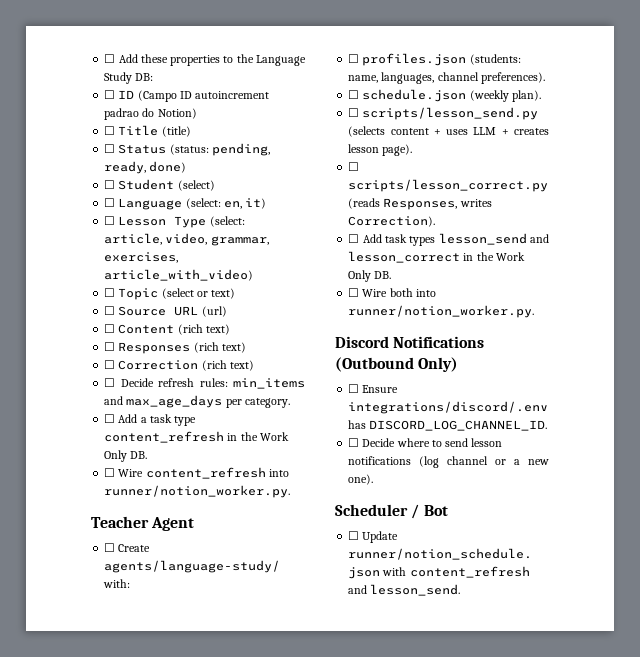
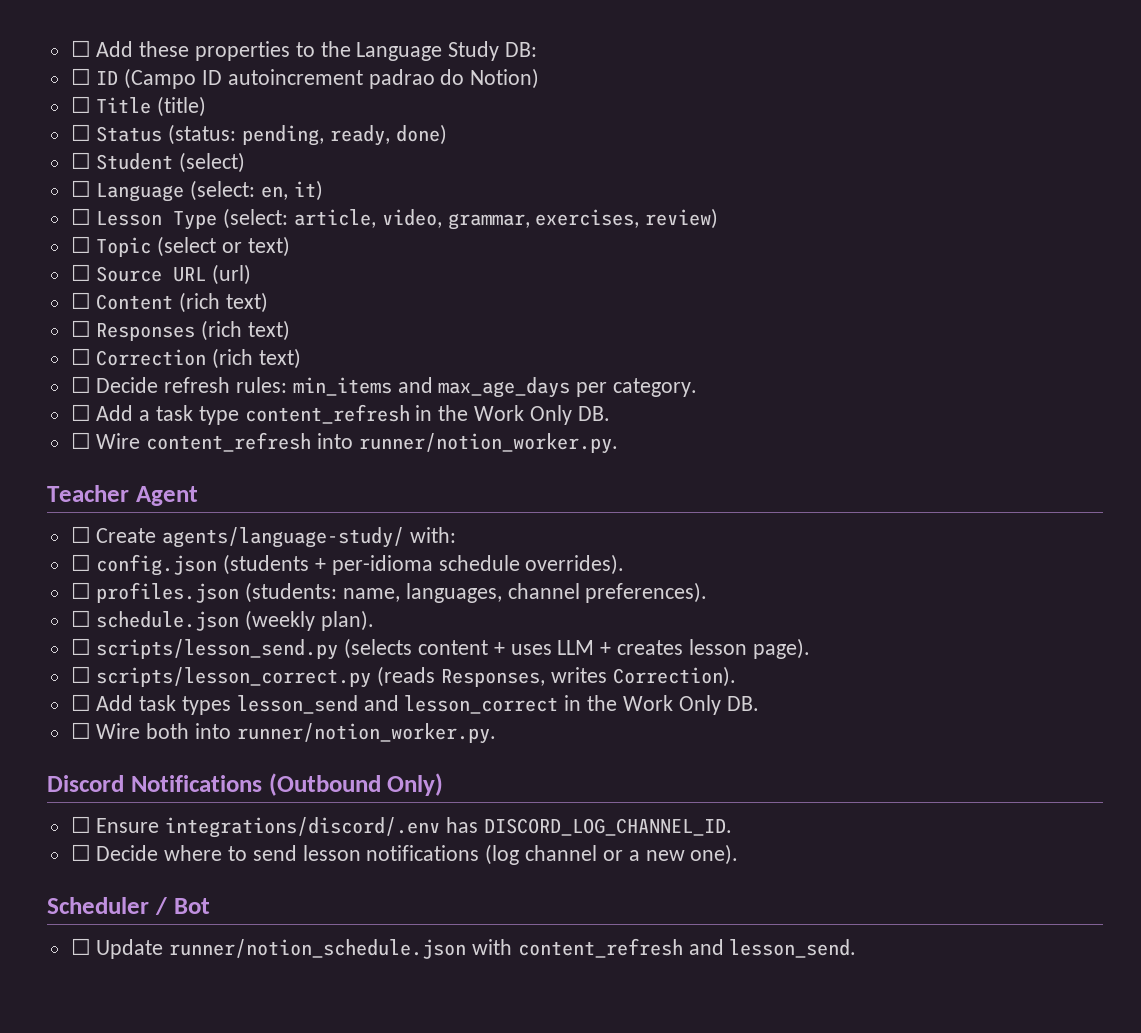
- ☐ Lesson Type (select: article, video, grammar, exercises, article_with_video)
+ ☐ Lesson Type (select: article, video, grammar, exercises, review)
+ ☐ config.json (students + per-idioma schedule overrides).

